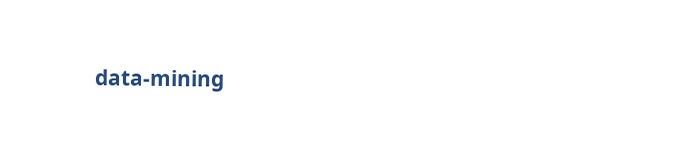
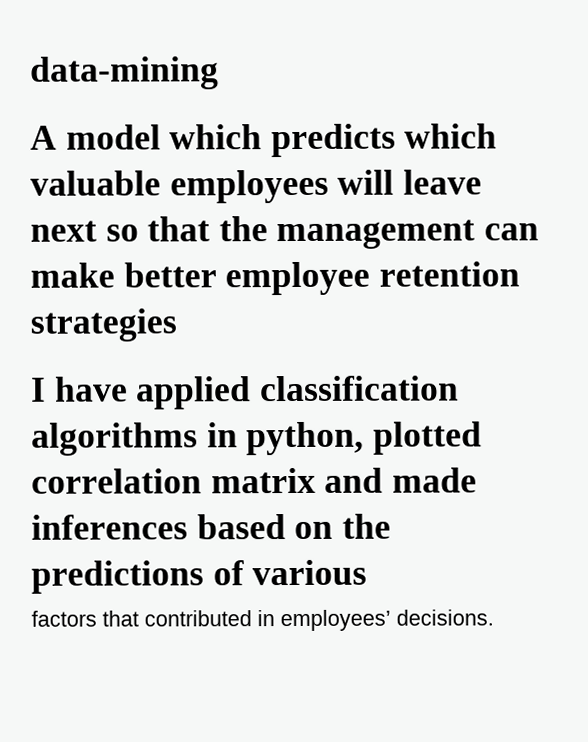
+ A model which predicts which valuable employees will leave next so that the management can make better employee retention strategies
+ I have applied classification algorithms in python, plotted correlation matrix and made inferences based on the predictions of various
+ factors that contributed in employees’ decisions.

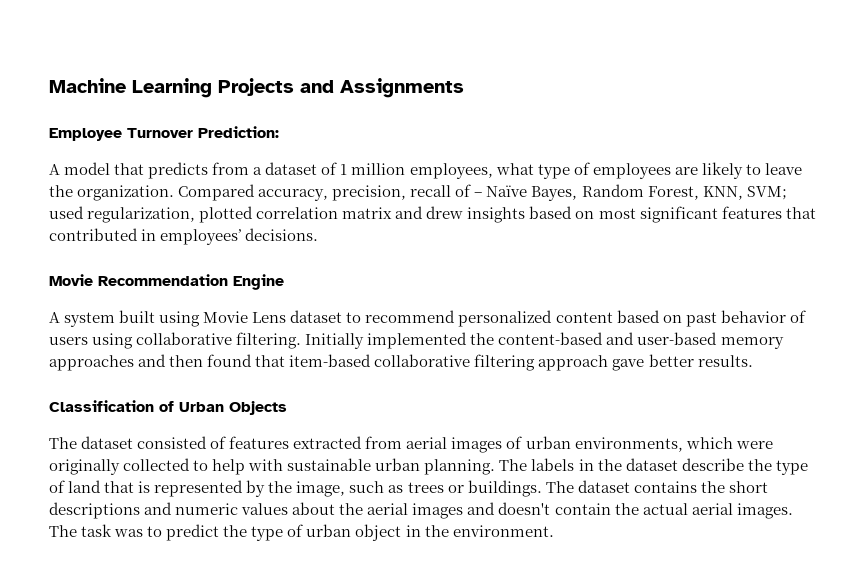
- data-mining
- A model which predicts which valuable employees will leave next so that the management can make better employee retention strategies
- I have applied classification algorithms in python, plotted correlation matrix and made inferences based on the predictions of various
- factors that contributed in employees’ decisions.
+ Machine Learning Projects and Assignments
+ Employee Turnover Prediction:
+ A model that predicts from a dataset of 1 million employees, what type of employees are likely to leave the organization. Compared accuracy, precision, recall of – Naïve Bayes, Random Forest, KNN, SVM; used regularization, plotted correlation matrix and drew insights based on most significant features that contributed in employees’ decisions.
+ Movie Recommendation Engine
+ A system built using Movie Lens dataset to recommend personalized content based on past behavior of users using collaborative filtering. Initially implemented the content-based and user-based memory approaches and then found that item-based collaborative filtering approach gave better results.
+ Classification of Urban Objects
+ The dataset consisted of features extracted from aerial images of urban environments, which were originally collected to help with sustainable urban planning. The labels in the dataset describe the type of land that is represented by the image, such as trees or buildings. The dataset contains the short descriptions and numeric values about the aerial images and doesn't contain the actual aerial images. The task was to predict the type of urban object in the environment.

